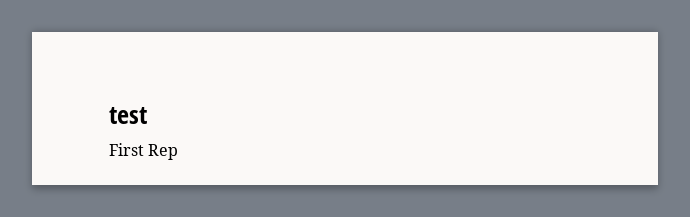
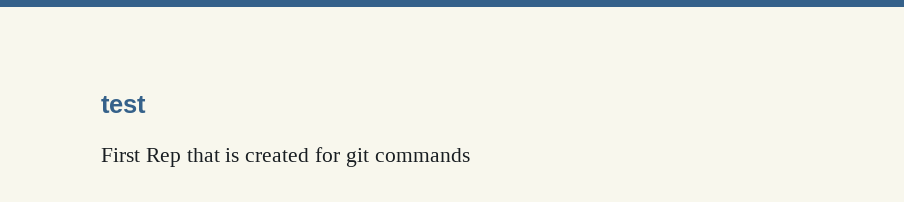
- First Rep
+ First Rep that is created for git commands

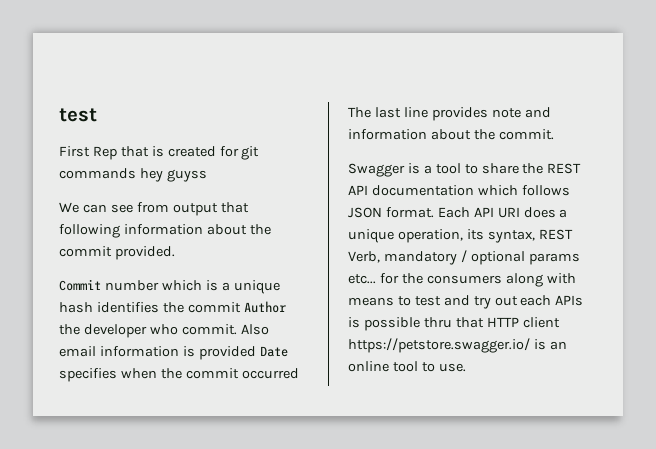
- First Rep that is created for git commands
+ First Rep that is created for git commands hey guyss
+ We can see from output that following information about the commit provided.
+ Commit number which is a unique hash identifies the commit Author the developer who commit. Also email information is provided Date specifies when the commit occurred The last line provides note and information about the commit.
+ Swagger is a tool to share the REST API documentation which follows JSON format. Each API URI does a unique operation, its syntax, REST Verb, mandatory / optional params etc... for the consumers along with means to test and try out each APIs is possible thru that HTTP client https://petstore.swagger.io/ is an online tool to use.

